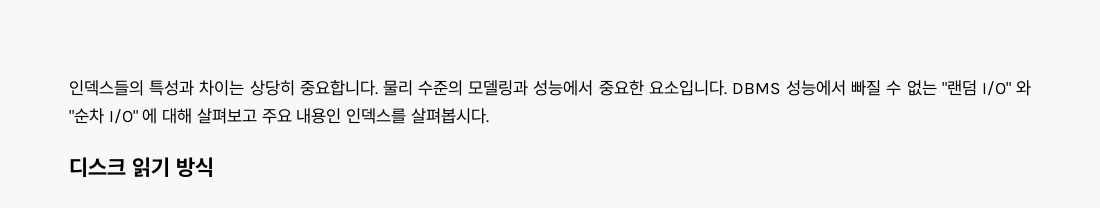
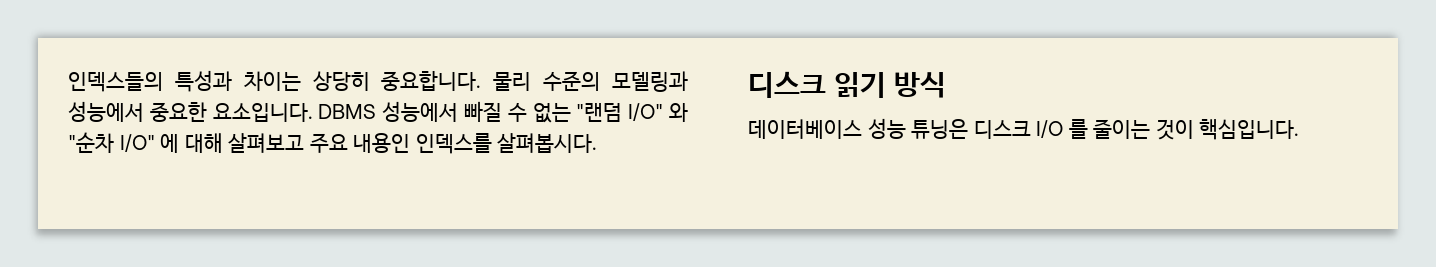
+ 데이터베이스 성능 튜닝은 디스크 I/O 를 줄이는 것이 핵심입니다.

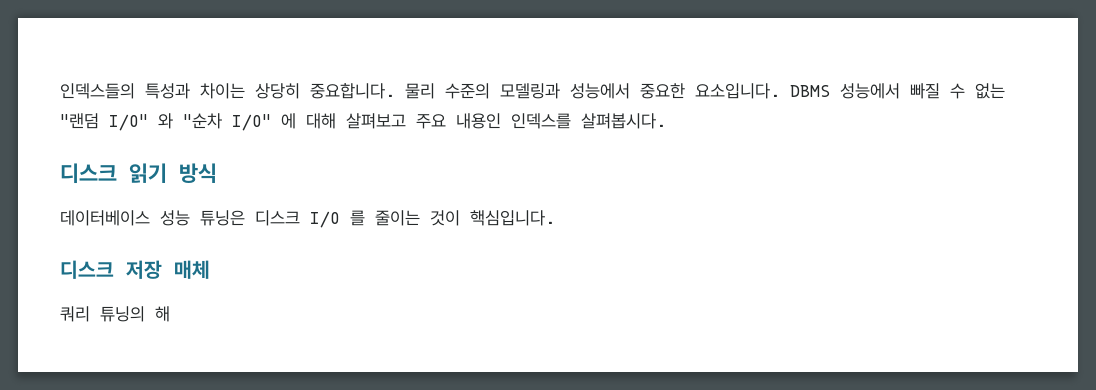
+ 디스크 저장 매체
+ 쿼리 튜닝의 해

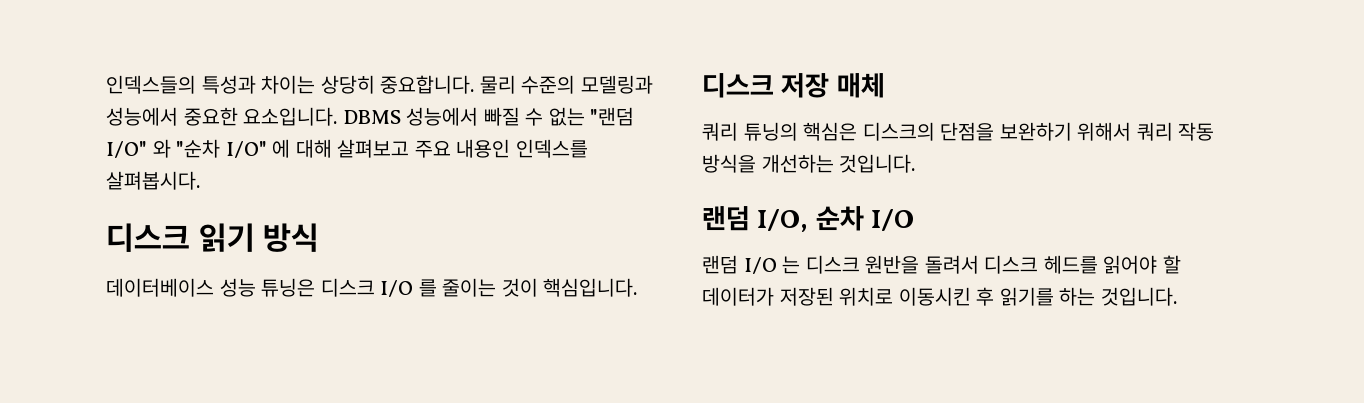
- 쿼리 튜닝의 해
+ 쿼리 튜닝의 핵심은 디스크의 단점을 보완하기 위해서 쿼리 작동 방식을 개선하는 것입니다.
+ 랜덤 I/O, 순차 I/O
+ 랜덤 I/O 는 디스크 원반을 돌려서 디스크 헤드를 읽어야 할 데이터가 저장된 위치로 이동시킨 후 읽기를 하는 것입니다.

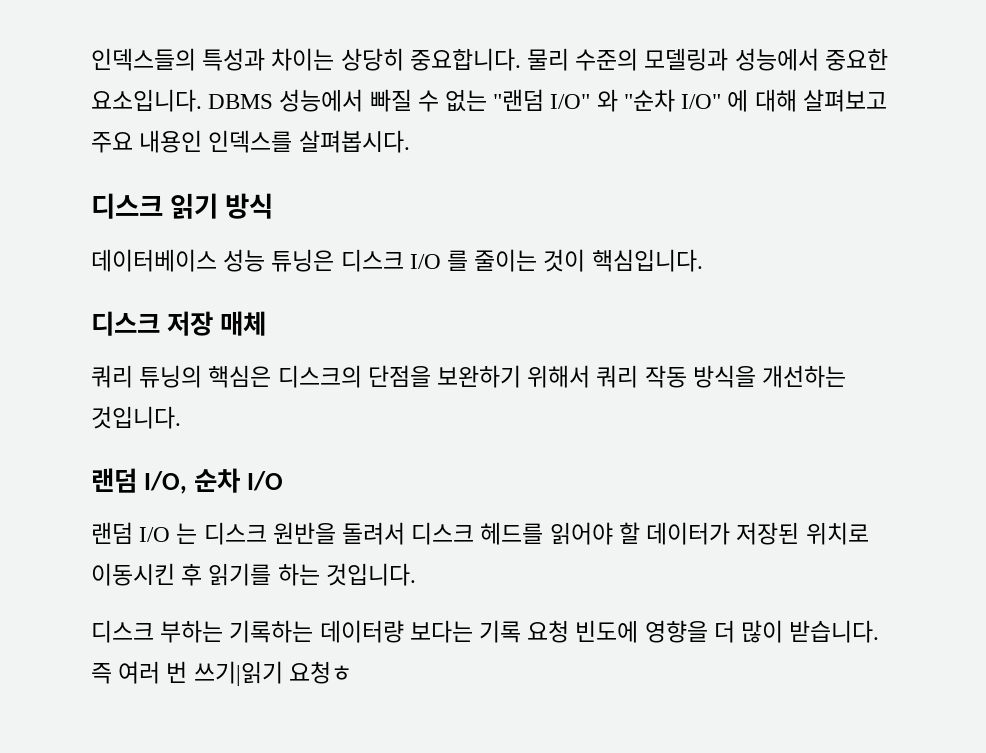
+ 디스크 부하는 기록하는 데이터량 보다는 기록 요청 빈도에 영향을 더 많이 받습니다. 즉 여러 번 쓰기|읽기 요청ㅎ

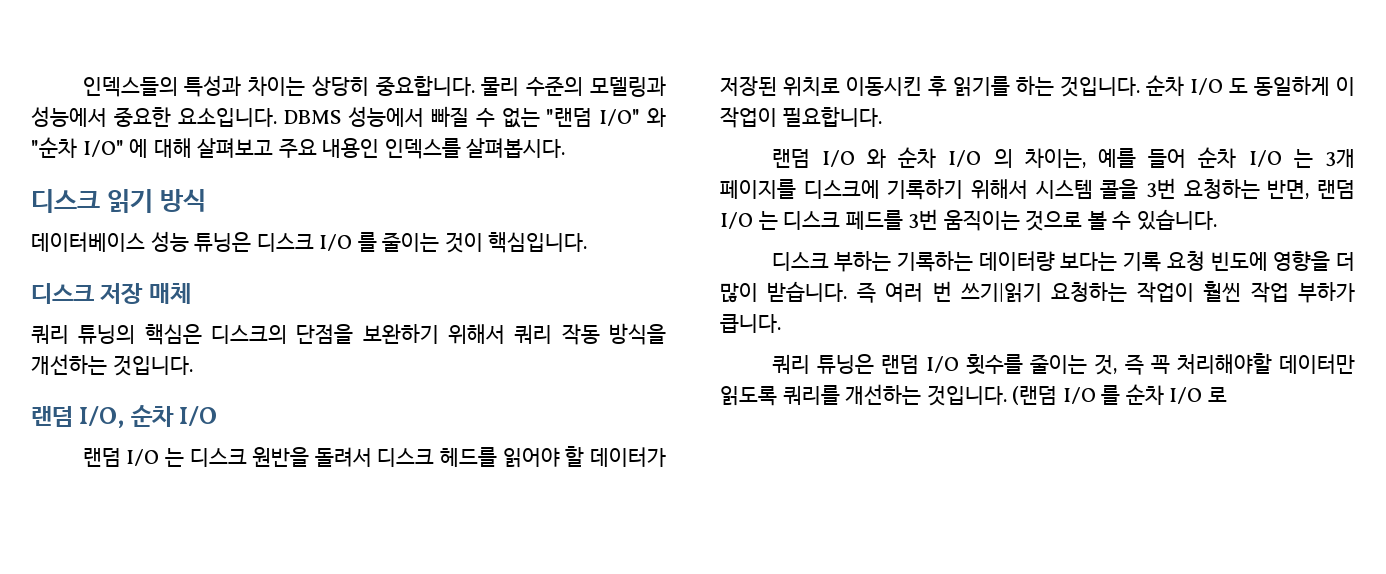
+ 순차 I/O 도 동일하게 이 작업이 필요합니다.
+ 랜덤 I/O 와 순차 I/O 의 차이는, 예를 들어 순차 I/O 는 3개 페이지를 디스크에 기록하기 위해서 시스템 콜을 3번 요청하는 반면, 랜덤 I/O 는 디스크 페드를 3번 움직이는 것으로 볼 수 있습니다.
- 즉 여러 번 쓰기|읽기 요청ㅎ
+ 즉 여러 번 쓰기|읽기 요청하는 작업이 훨씬 작업 부하가 큽니다.
+ 쿼리 튜닝은 랜덤 I/O 횟수를 줄이는 것, 즉 꼭 처리해야할 데이터만 읽도록 쿼리를 개선하는 것입니다. (랜덤 I/O 를 순차 I/O 로

